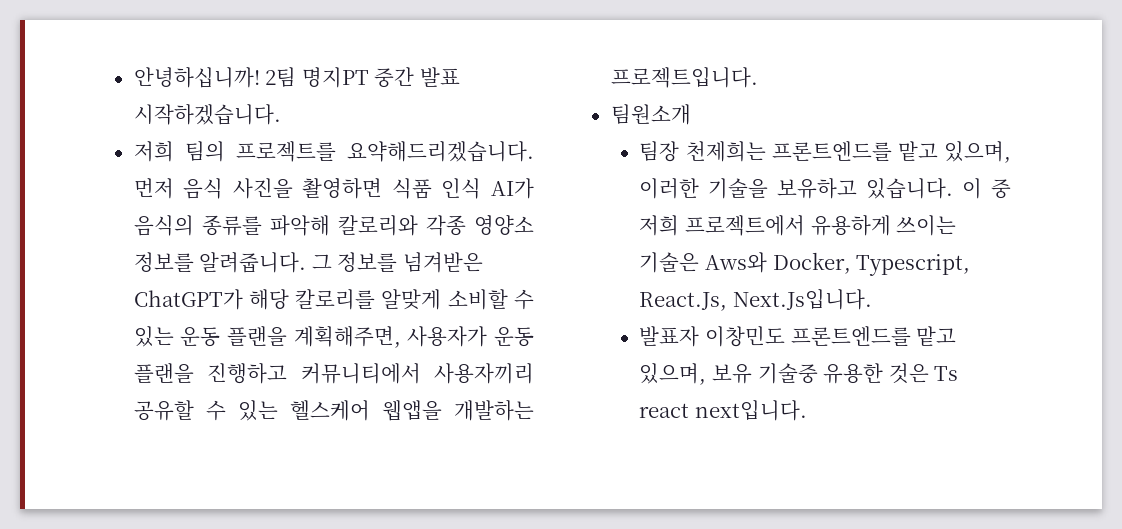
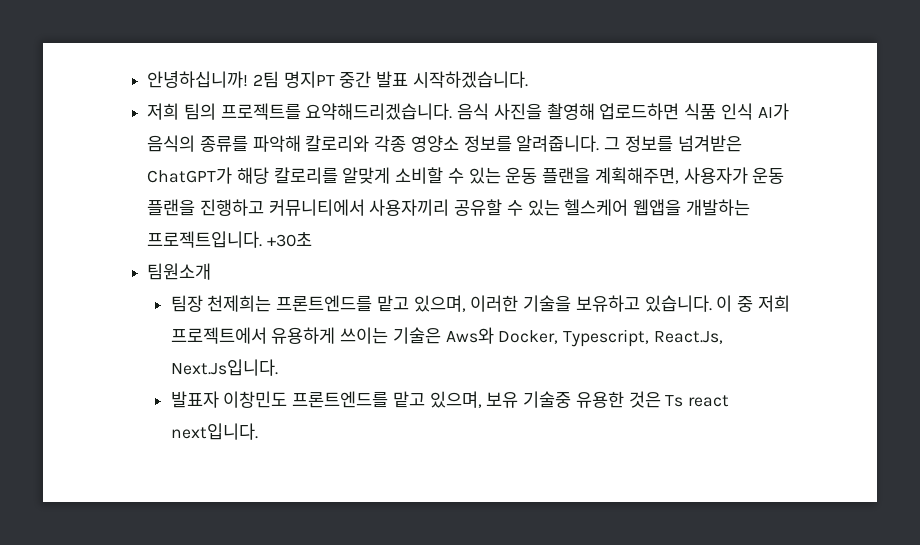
- 먼저 음식 사진을 촬영하면 식품 인식 AI가 음식의 종류를 파악해 칼로리와 각종 영양소 정보를 알려줍니다.
+ 음식 사진을 촬영해 업로드하면 식품 인식 AI가 음식의 종류를 파악해 칼로리와 각종 영양소 정보를 알려줍니다.
+ +30초

